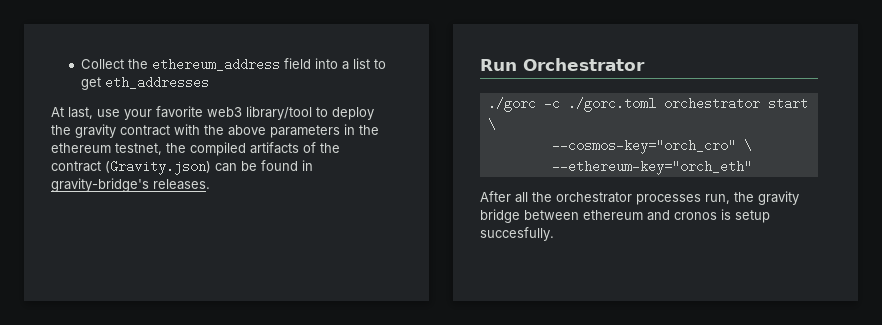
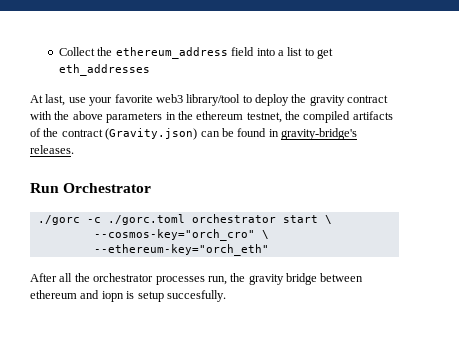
- After all the orchestrator processes run, the gravity bridge between ethereum and cronos is setup succesfully.
+ After all the orchestrator processes run, the gravity bridge between ethereum and iopn is setup succesfully.

